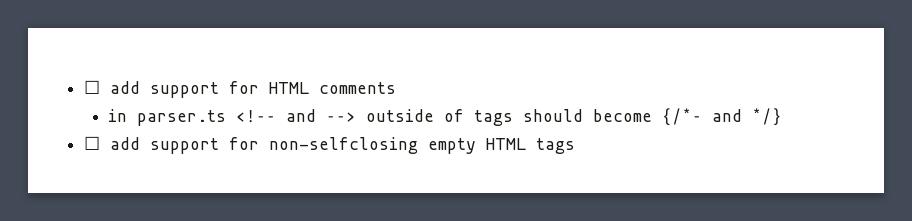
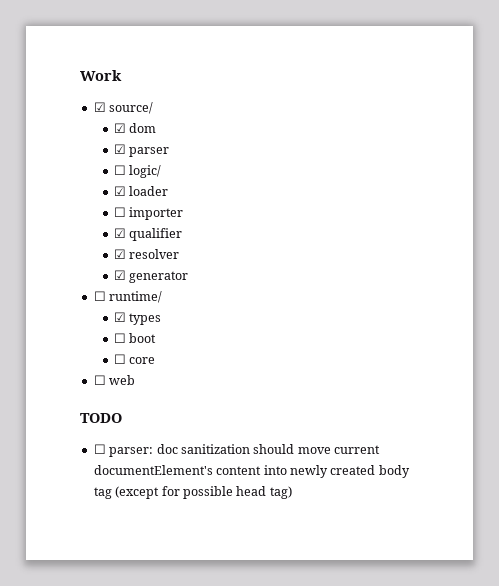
- ☐ add support for HTML comments
- in parser.ts <!-- and --> outside of tags should become {/*- and */}
- ☐ add support for non-selfclosing empty HTML tags
+ Work
+ ☑ source/
+ ☑ dom
+ ☑ parser
+ ☐ logic/
+ ☑ loader
+ ☐ importer
+ ☑ qualifier
+ ☑ resolver
+ ☑ generator
+ ☐ runtime/
+ ☑ types
+ ☐ boot
+ ☐ core
+ ☐ web
+ TODO
+ ☐ parser: doc sanitization should move current documentElement's content into newly created body tag (except for possible head tag)

